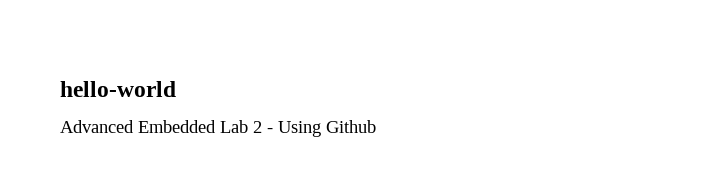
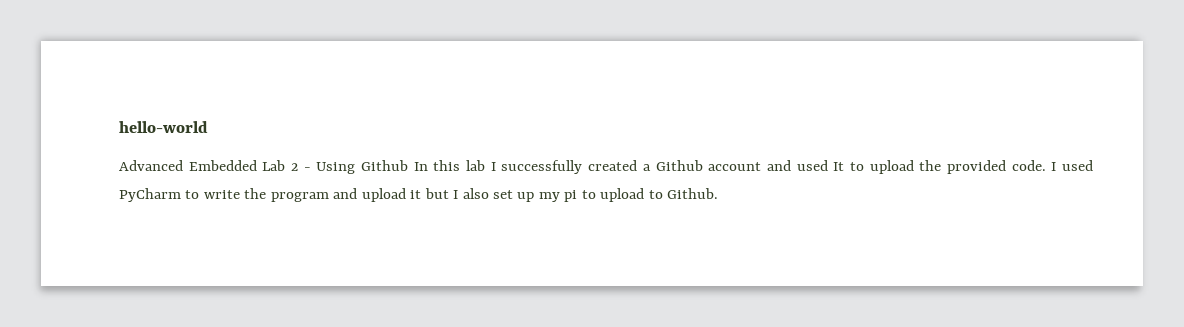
- Advanced Embedded Lab 2 - Using Github
+ Advanced Embedded Lab 2 - Using Github In this lab I successfully created a Github account and used It to upload the provided code. I used PyCharm to write the program and upload it but I also set up my pi to upload to Github.

